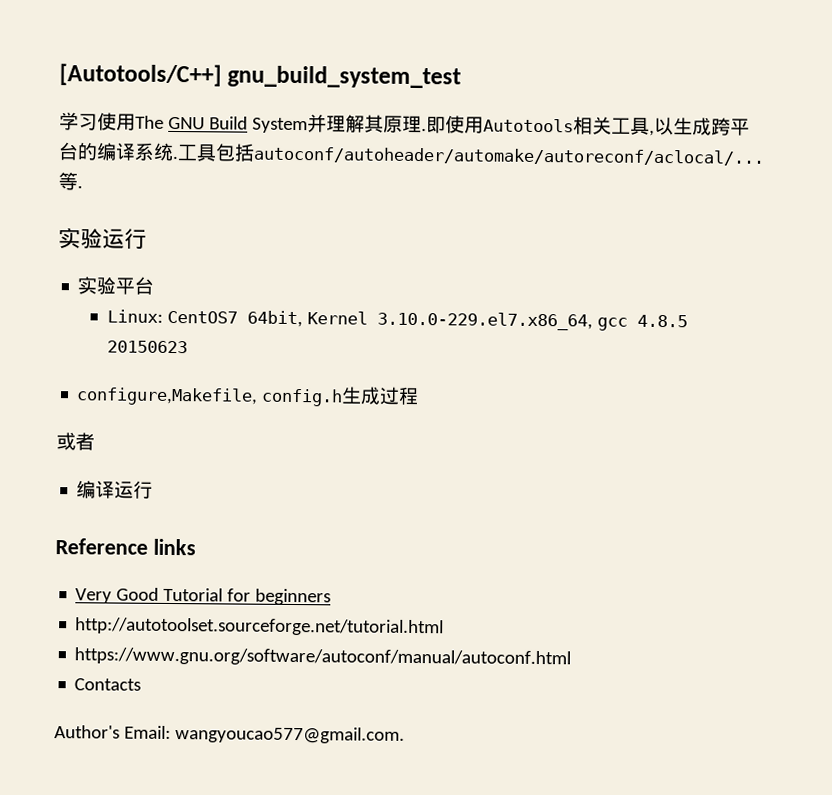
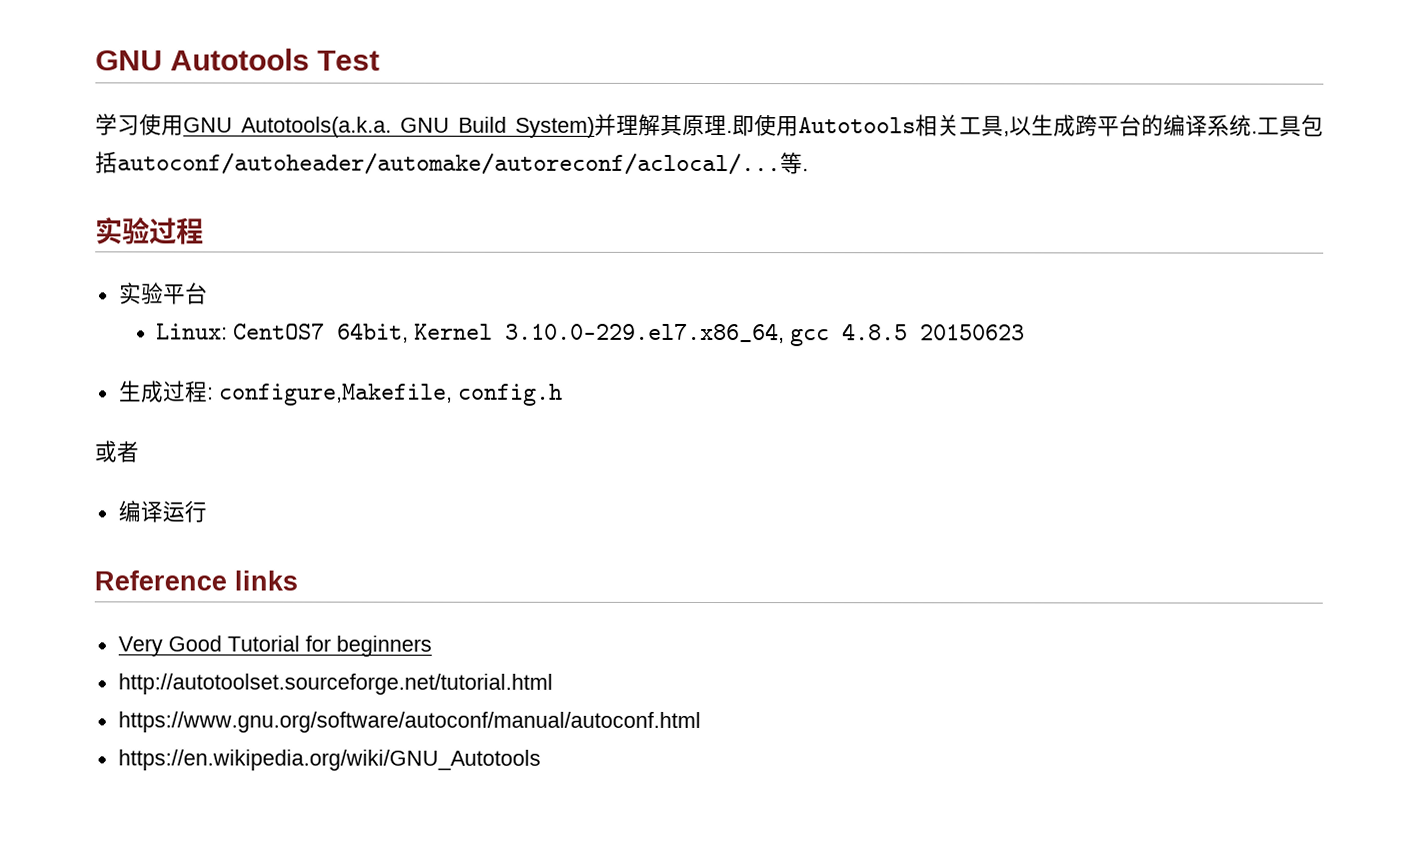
- [Autotools/C++] gnu_build_system_test
+ GNU Autotools Test
- 学习使用The GNU Build System并理解其原理.
+ 学习使用GNU Autotools(a.k.a. GNU Build System)并理解其原理.
- 实验运行
+ 实验过程
- configure,Makefile, config.h生成过程
+ 生成过程: configure,Makefile, config.h
- Contacts
- Author's Email: wangyoucao577@gmail.com.
+ https://en.wikipedia.org/wiki/GNU_Autotools

